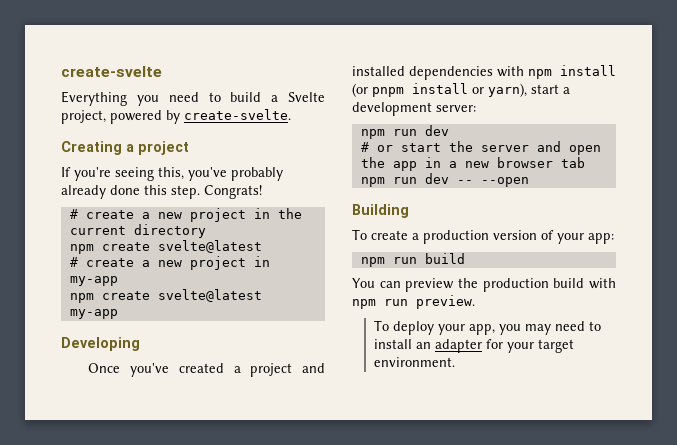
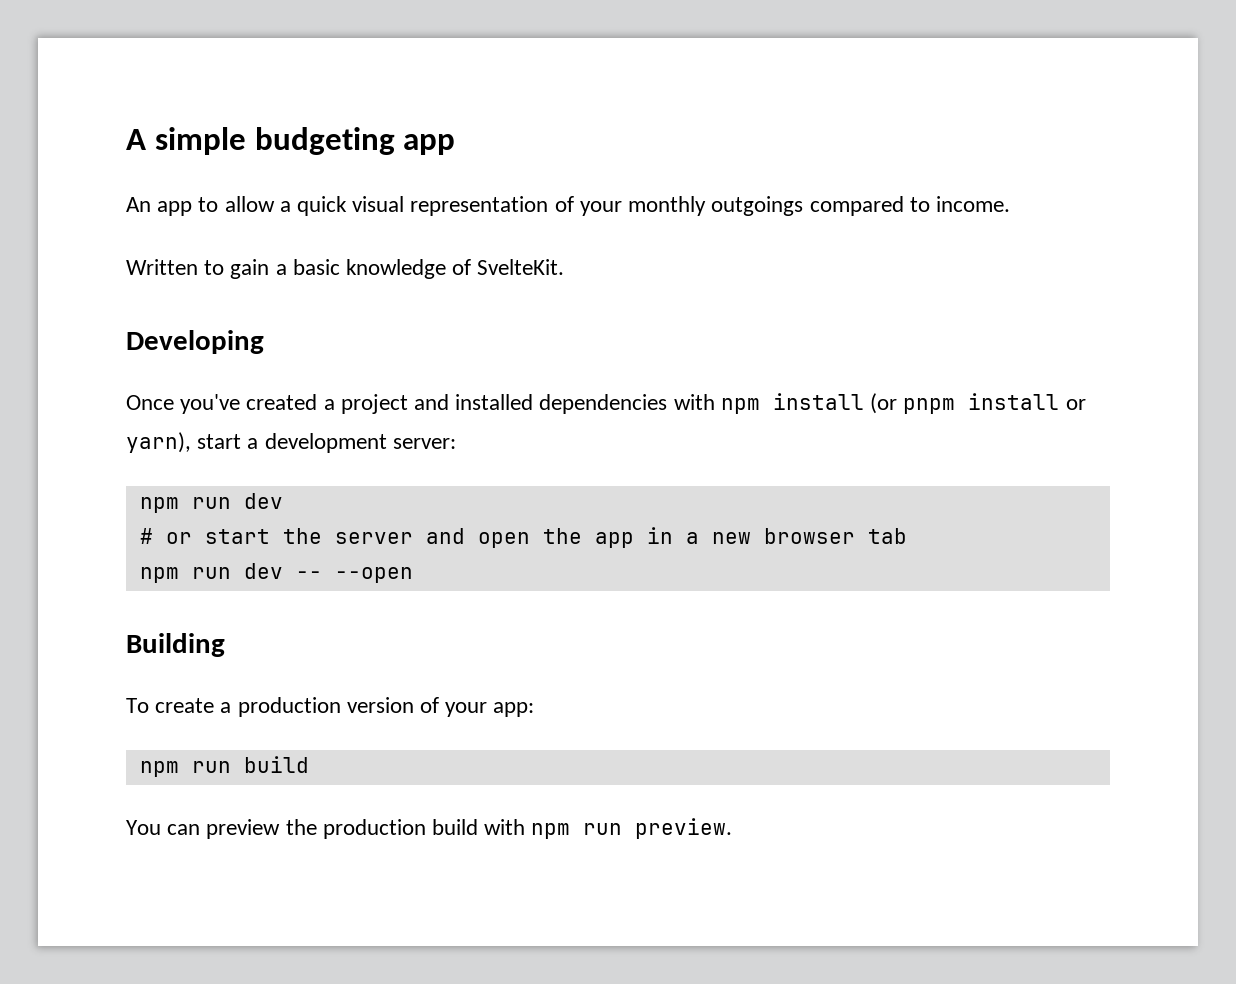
- create-svelte
- Everything you need to build a Svelte project, powered by create-svelte.
- Creating a project
- If you're seeing this, you've probably already done this step. Congrats!
- # create a new project in the current directory
- npm create svelte@latest
- # create a new project in my-app
- npm create svelte@latest my-app
+ A simple budgeting app
+ An app to allow a quick visual representation of your monthly outgoings compared to income.
+ Written to gain a basic knowledge of SvelteKit.
- To deploy your app, you may need to install an adapter for your target environment.

